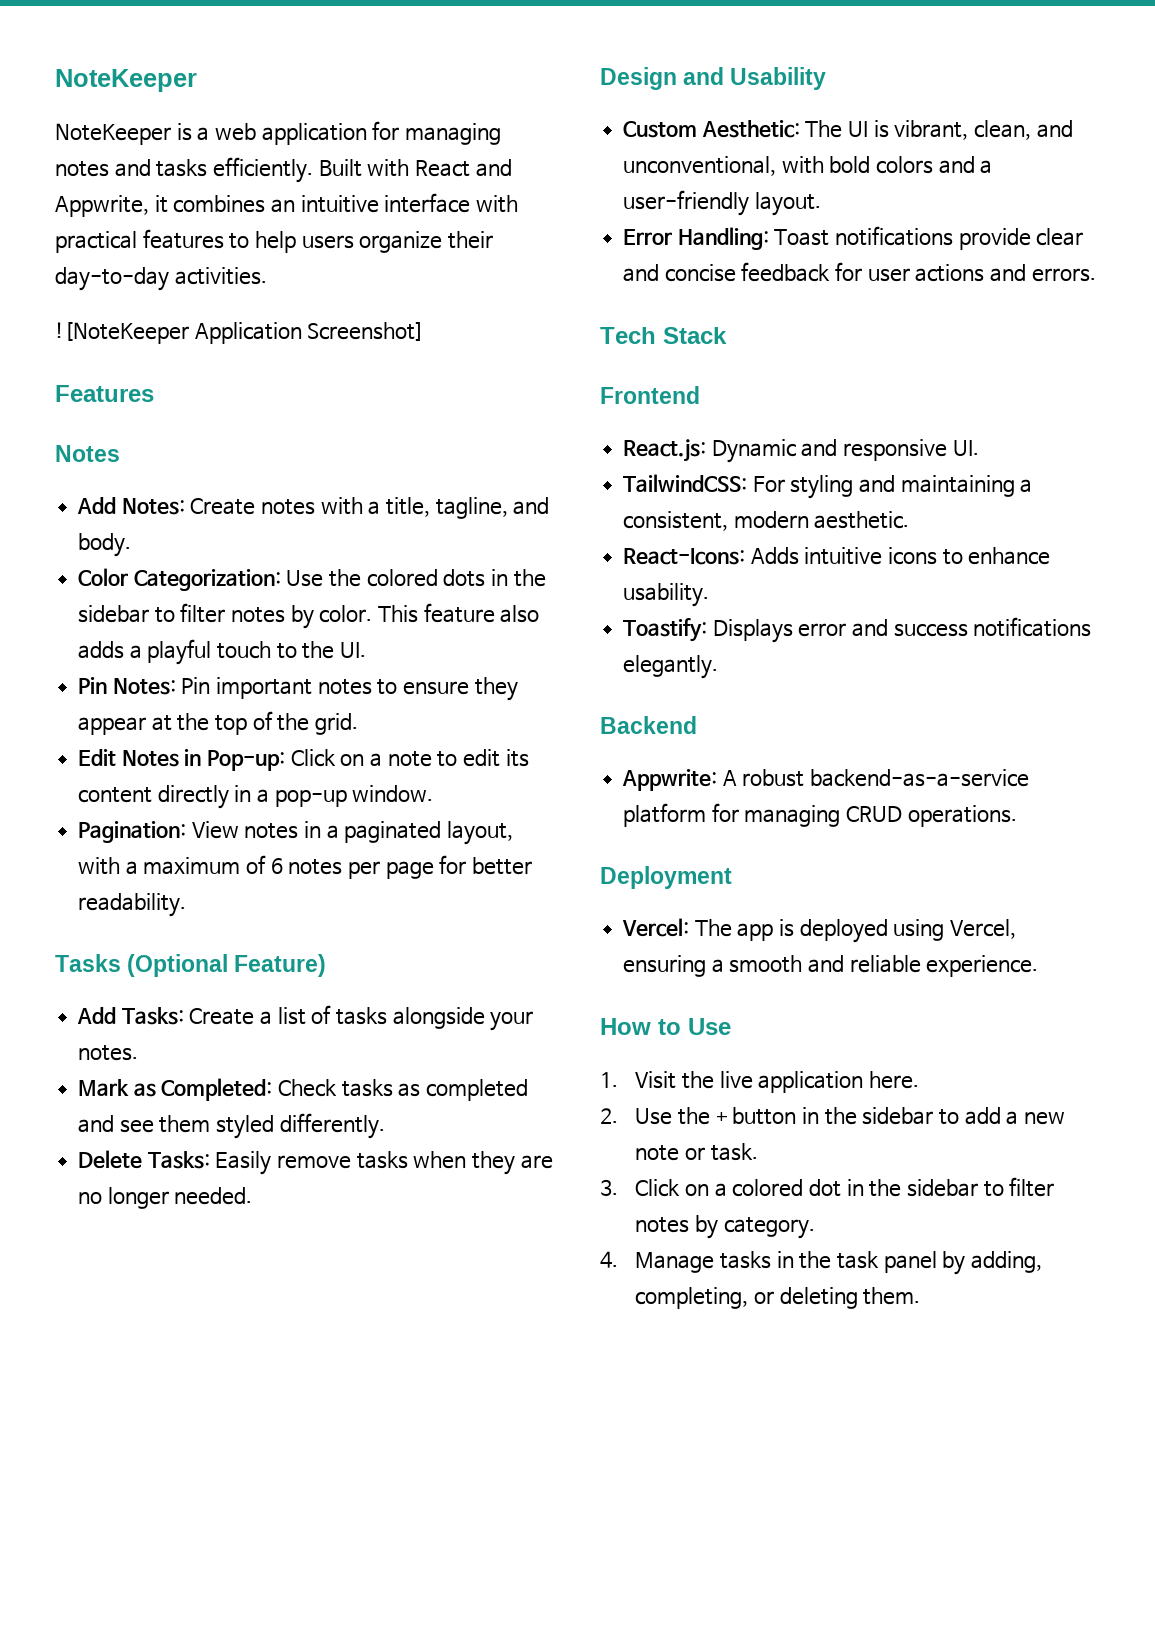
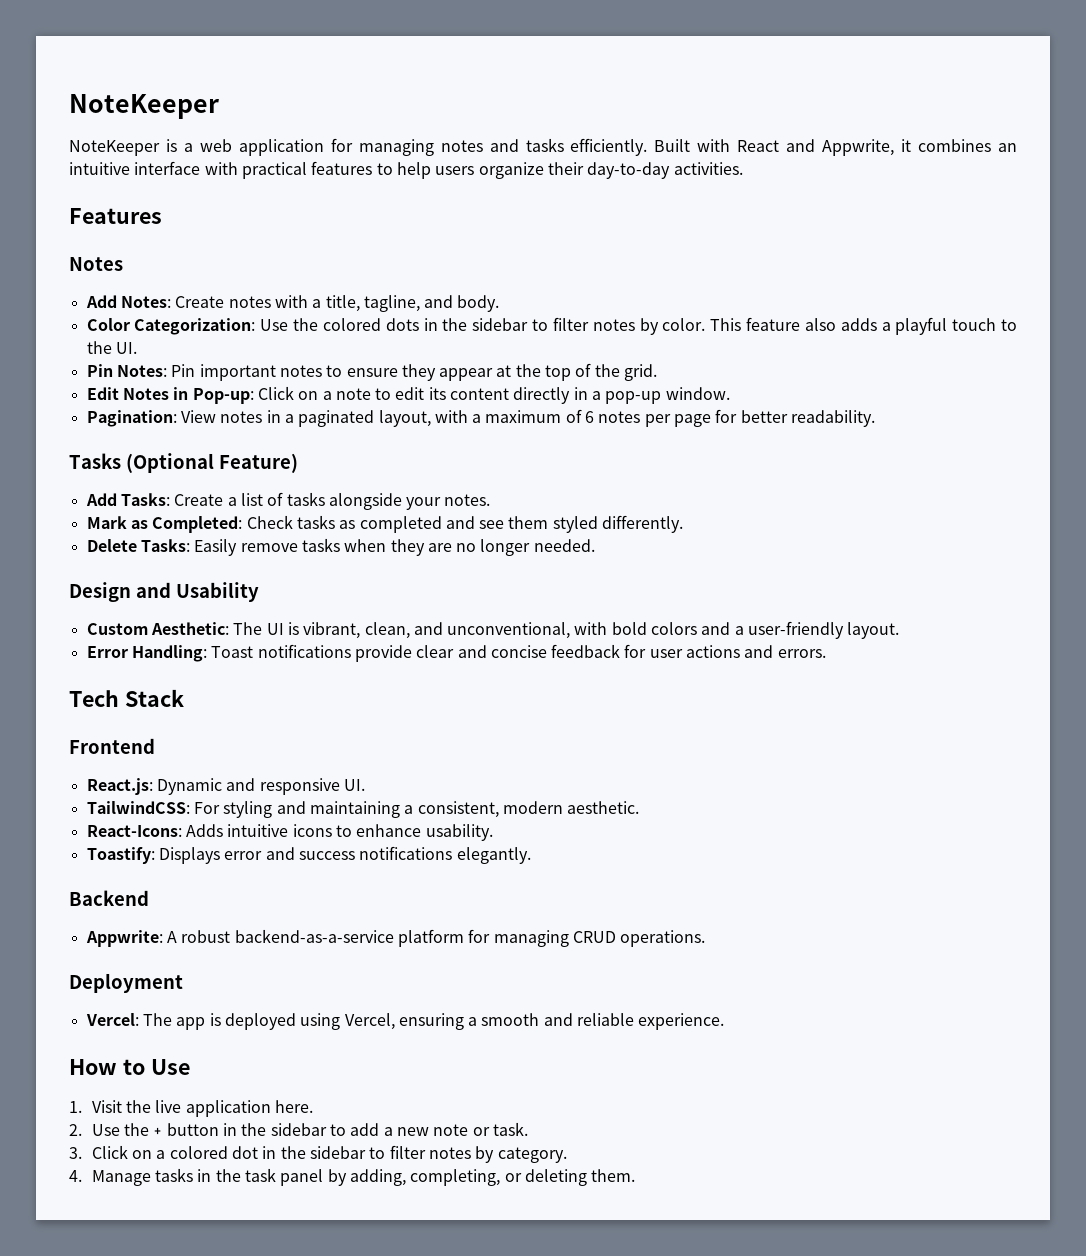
- ![NoteKeeper Application Screenshot]

